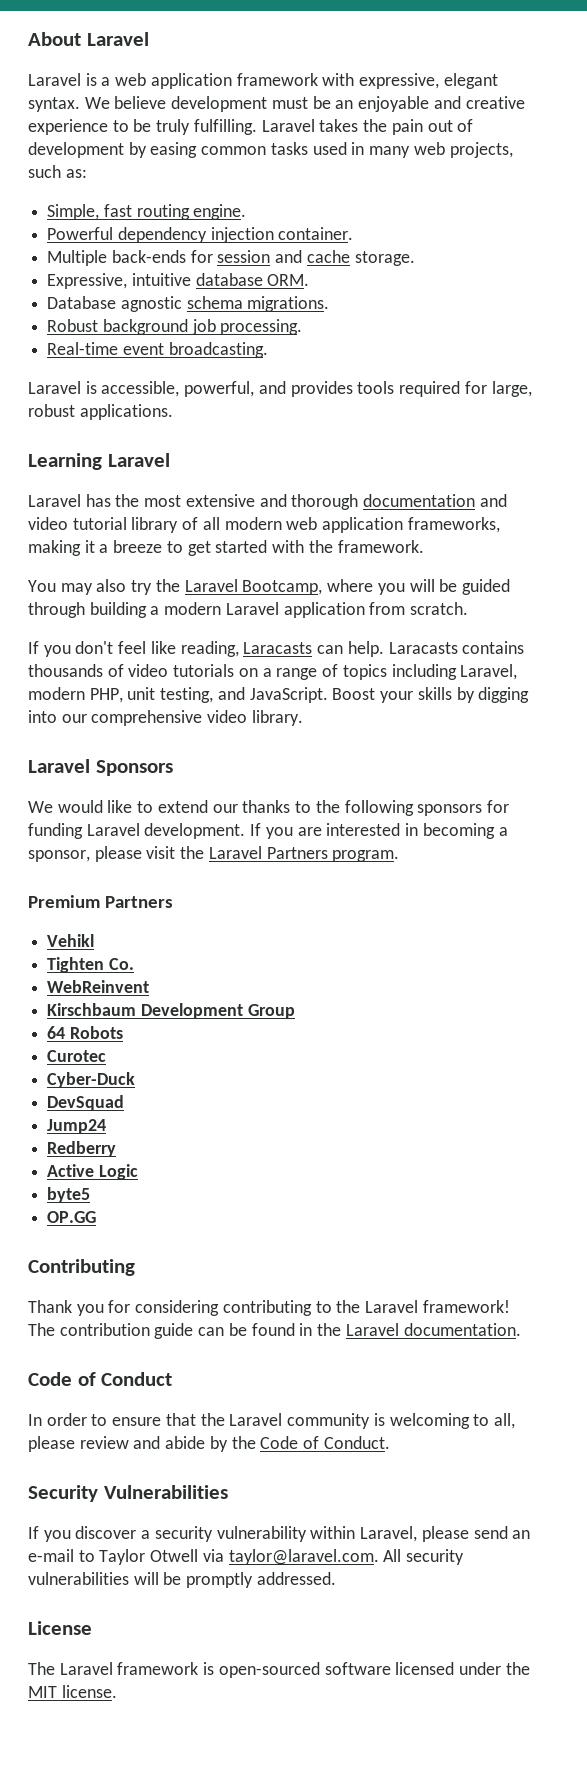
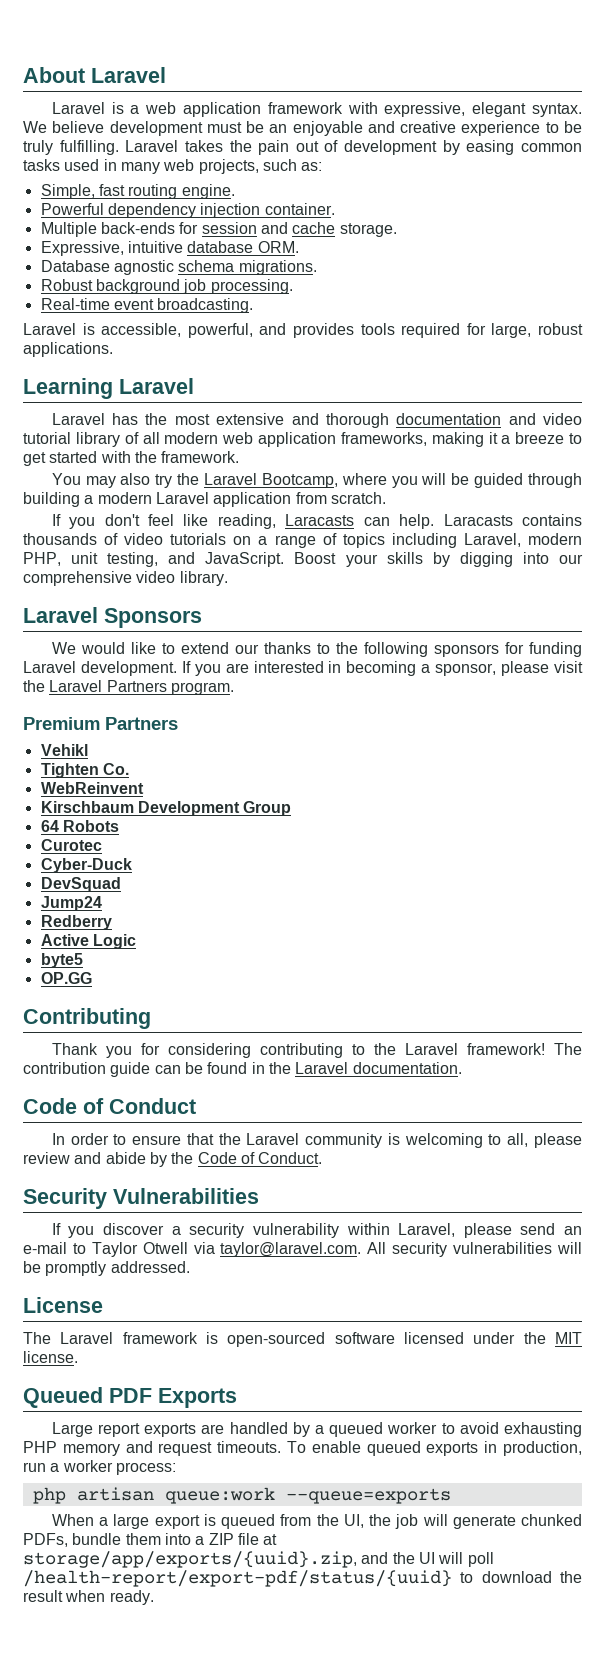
+ Queued PDF Exports
+ Large report exports are handled by a queued worker to avoid exhausting PHP memory and request timeouts. To enable queued exports in production, run a worker process:
+ php artisan queue:work --queue=exports
+ When a large export is queued from the UI, the job will generate chunked PDFs, bundle them into a ZIP file at storage/app/exports/{uuid}.zip, and the UI will poll /health-report/export-pdf/status/{uuid} to download the result when ready.

